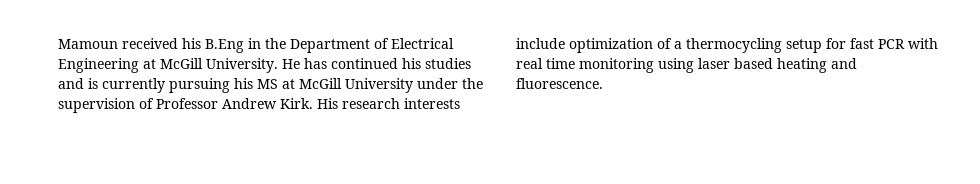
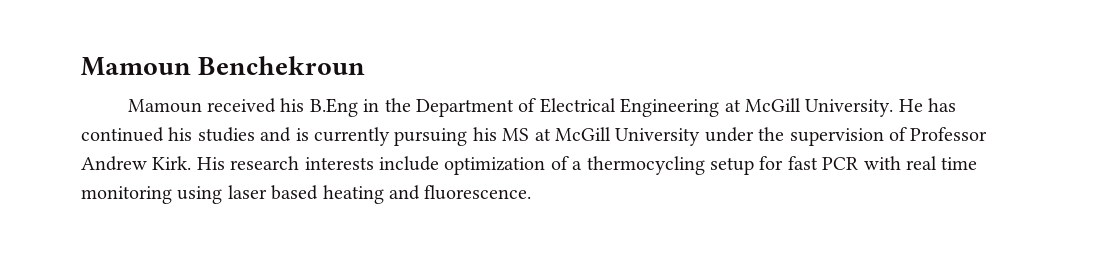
+ Mamoun Benchekroun

